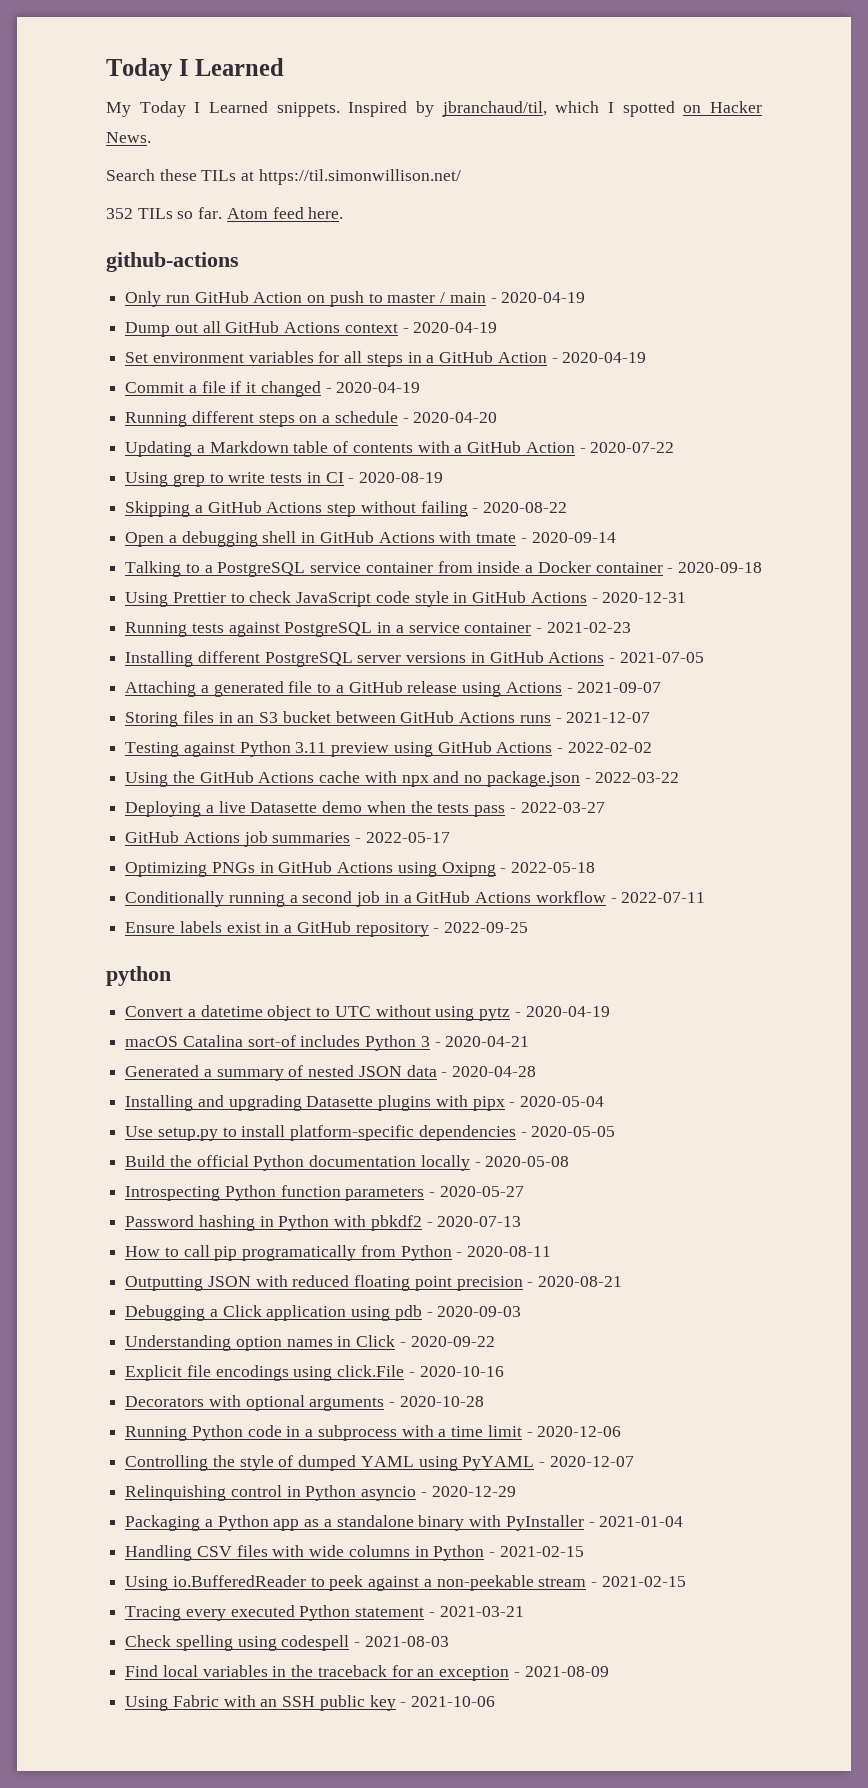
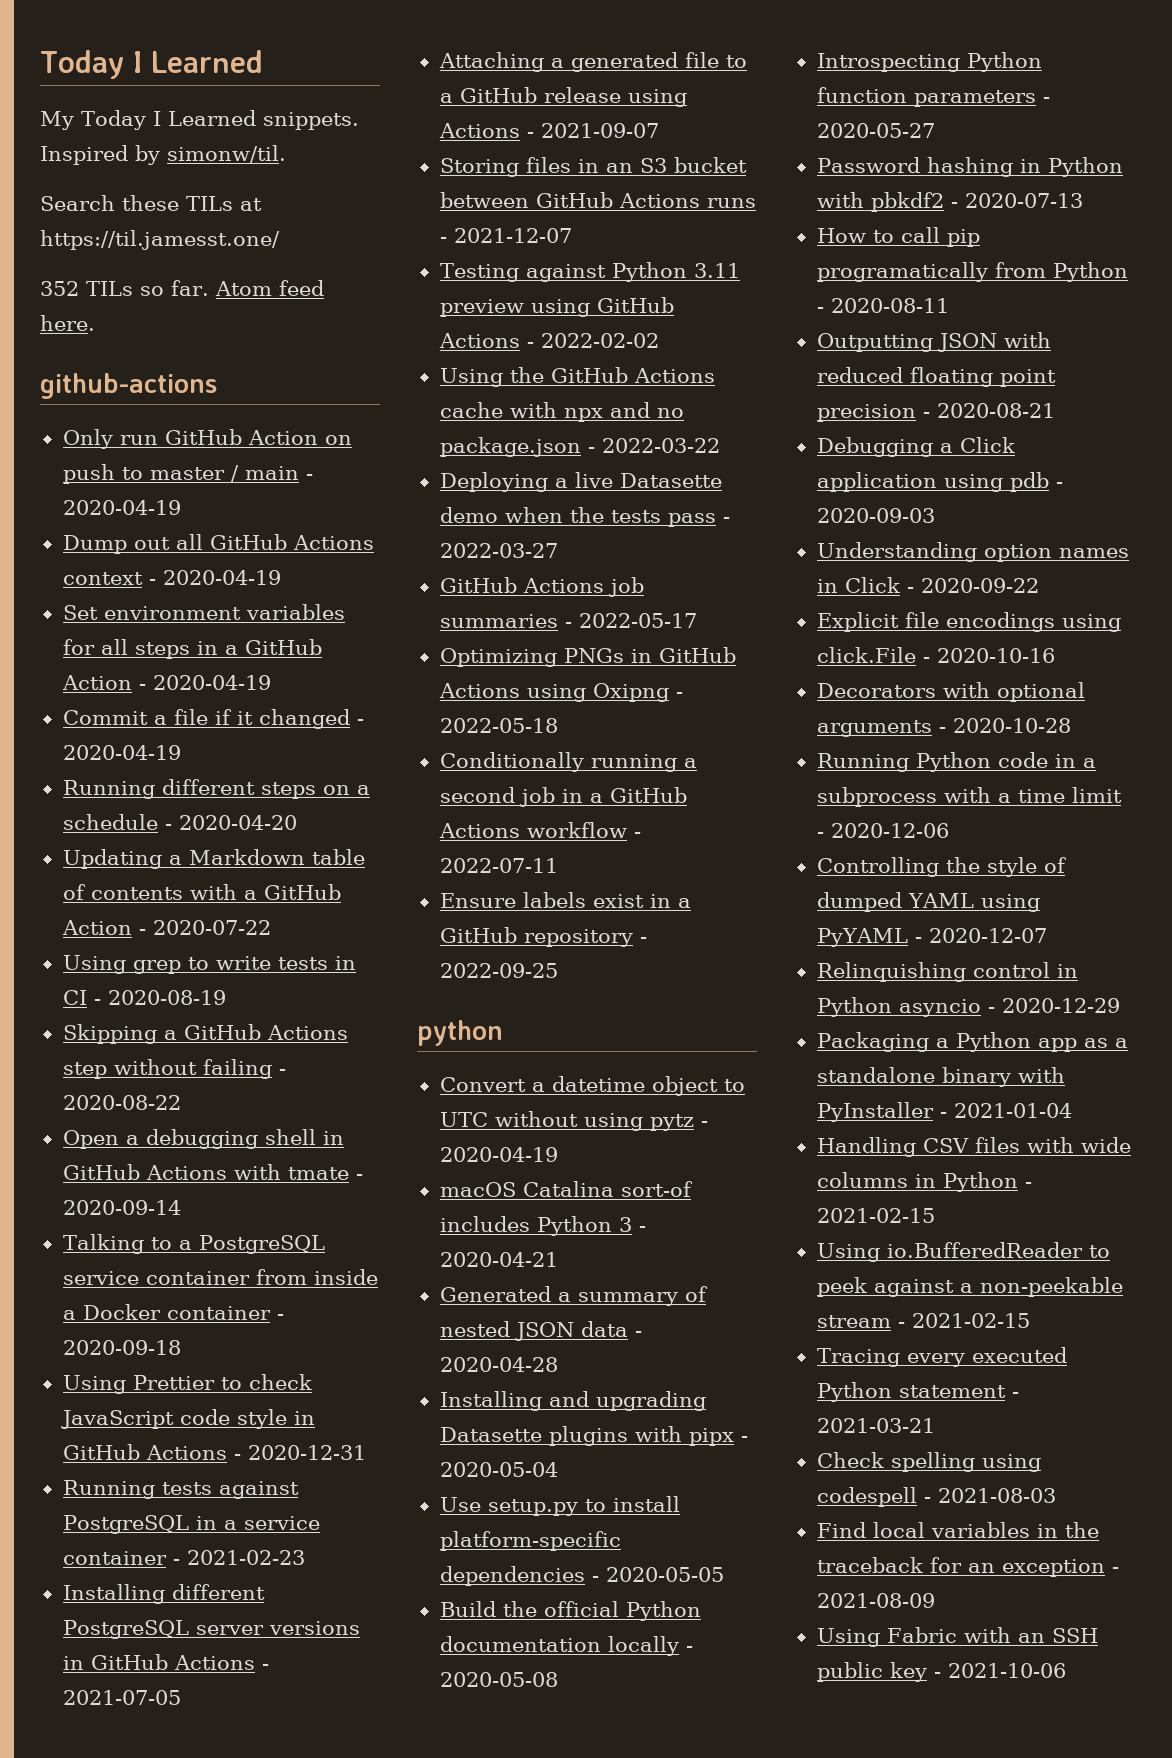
- Inspired by jbranchaud/til, which I spotted on Hacker News.
+ Inspired by simonw/til.
- Search these TILs at https://til.simonwillison.net/
+ Search these TILs at https://til.jamesst.one/

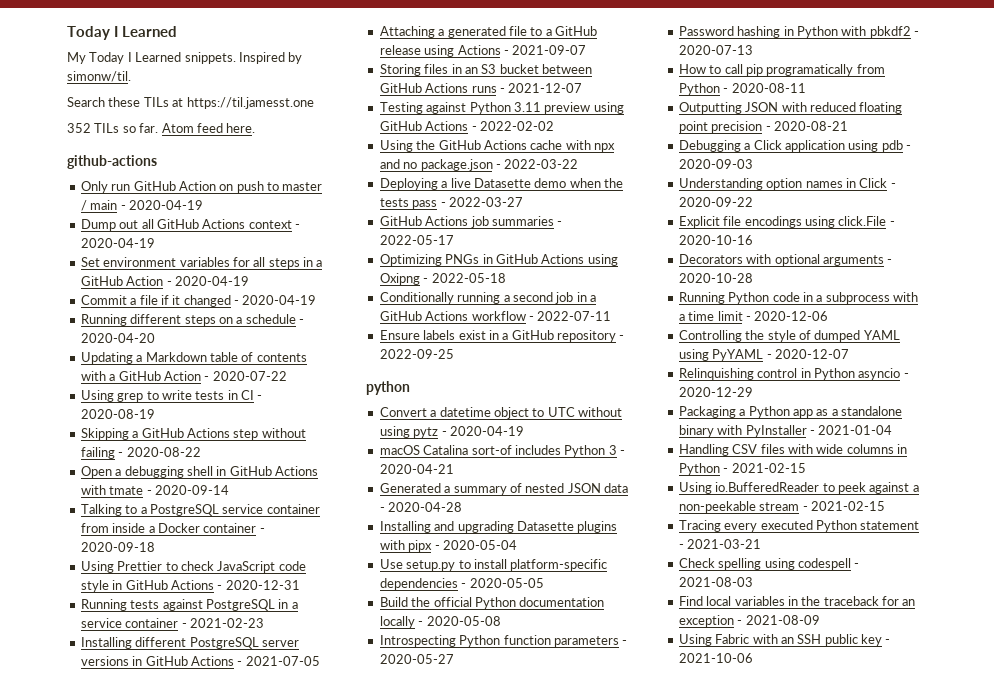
- Search these TILs at https://til.jamesst.one/
+ Search these TILs at https://til.jamesst.one

